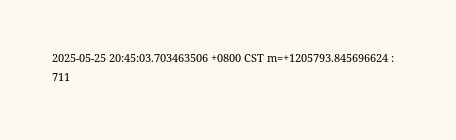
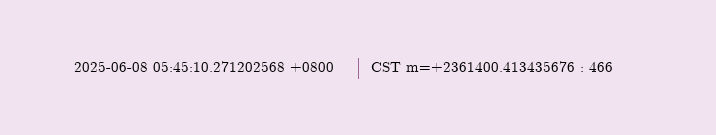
- 2025-05-25 20:45:03.703463506 +0800 CST m=+1205793.845696624 : 711
+ 2025-06-08 05:45:10.271202568 +0800 CST m=+2361400.413435676 : 466

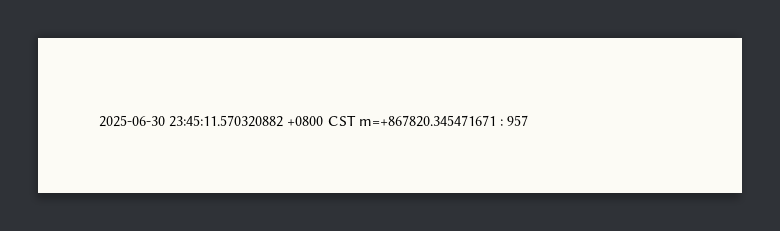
- 2025-06-08 05:45:10.271202568 +0800 CST m=+2361400.413435676 : 466
+ 2025-06-30 23:45:11.570320882 +0800 CST m=+867820.345471671 : 957

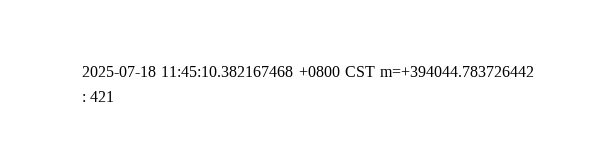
- 2025-06-30 23:45:11.570320882 +0800 CST m=+867820.345471671 : 957
+ 2025-07-18 11:45:10.382167468 +0800 CST m=+394044.783726442 : 421

